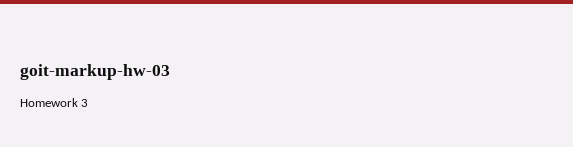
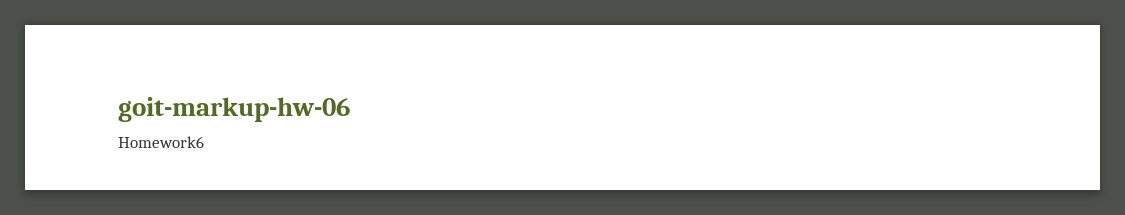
- goit-markup-hw-03
- Homework 3
+ goit-markup-hw-06
+ Homework6

